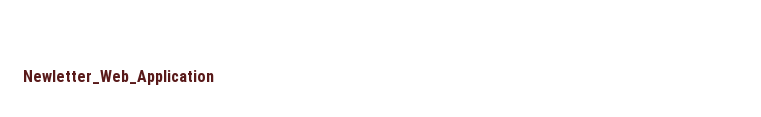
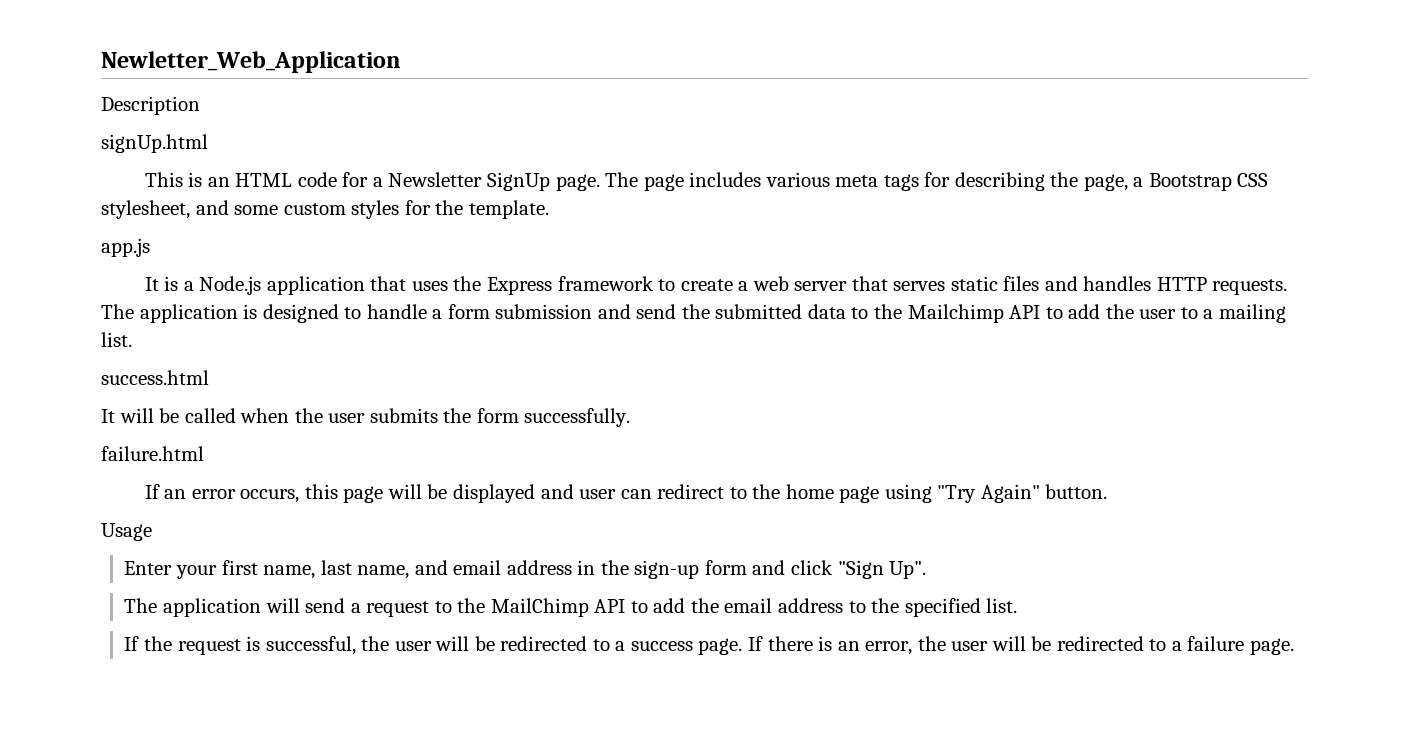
+ Description
+ signUp.html
+ This is an HTML code for a Newsletter SignUp page. The page includes various meta tags for describing the page, a Bootstrap CSS stylesheet, and some custom styles for the template.
+ app.js
+ It is a Node.js application that uses the Express framework to create a web server that serves static files and handles HTTP requests. The application is designed to handle a form submission and send the submitted data to the Mailchimp API to add the user to a mailing list.
+ success.html
+ It will be called when the user submits the form successfully.
+ failure.html
+ If an error occurs, this page will be displayed and user can redirect to the home page using "Try Again" button.
+ Usage
+ Enter your first name, last name, and email address in the sign-up form and click "Sign Up".
+ The application will send a request to the MailChimp API to add the email address to the specified list.
+ If the request is successful, the user will be redirected to a success page. If there is an error, the user will be redirected to a failure page.

